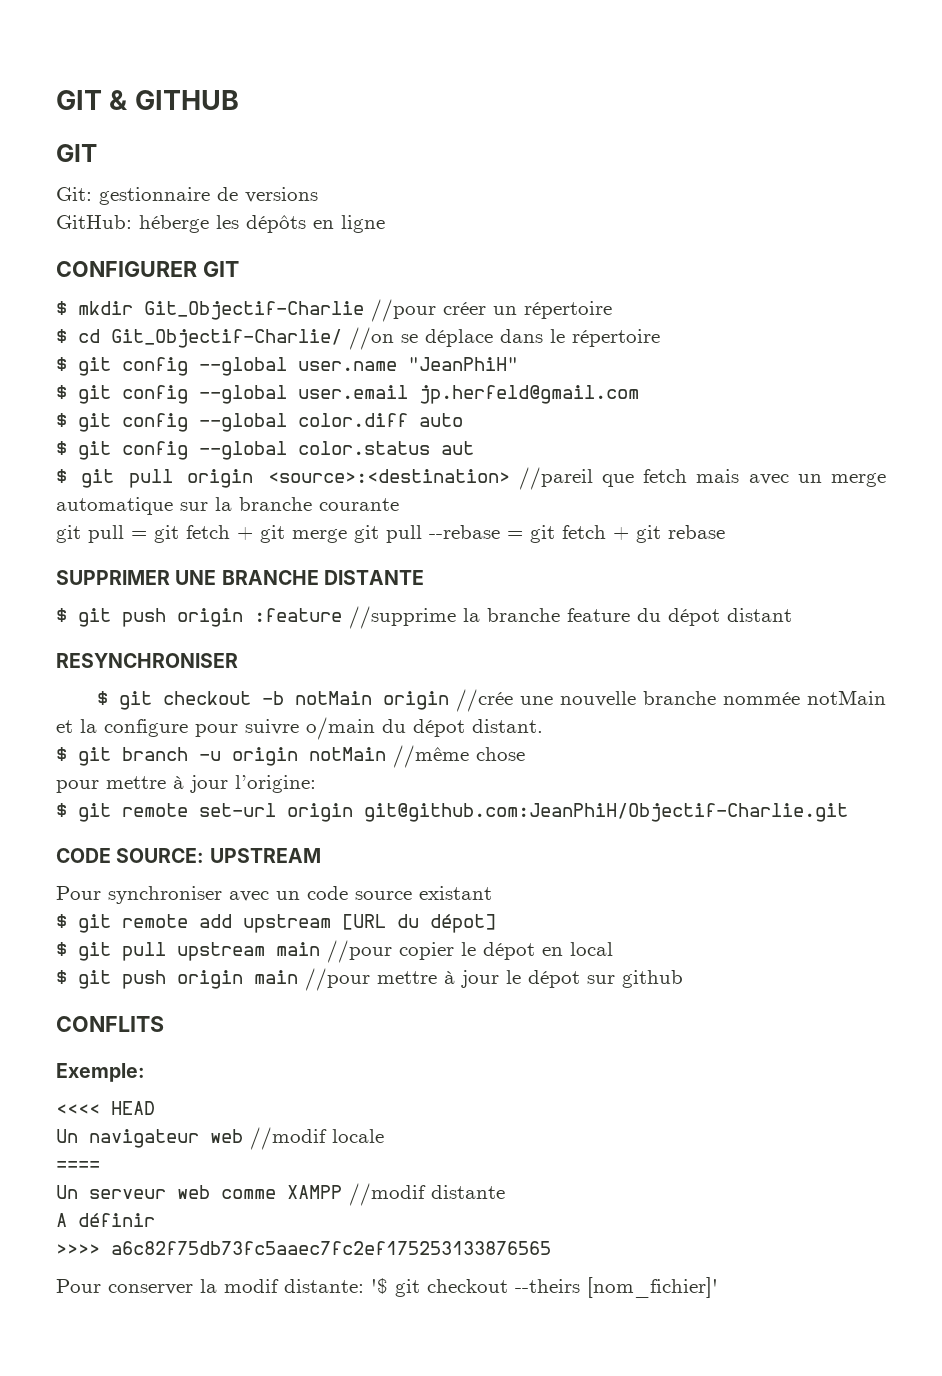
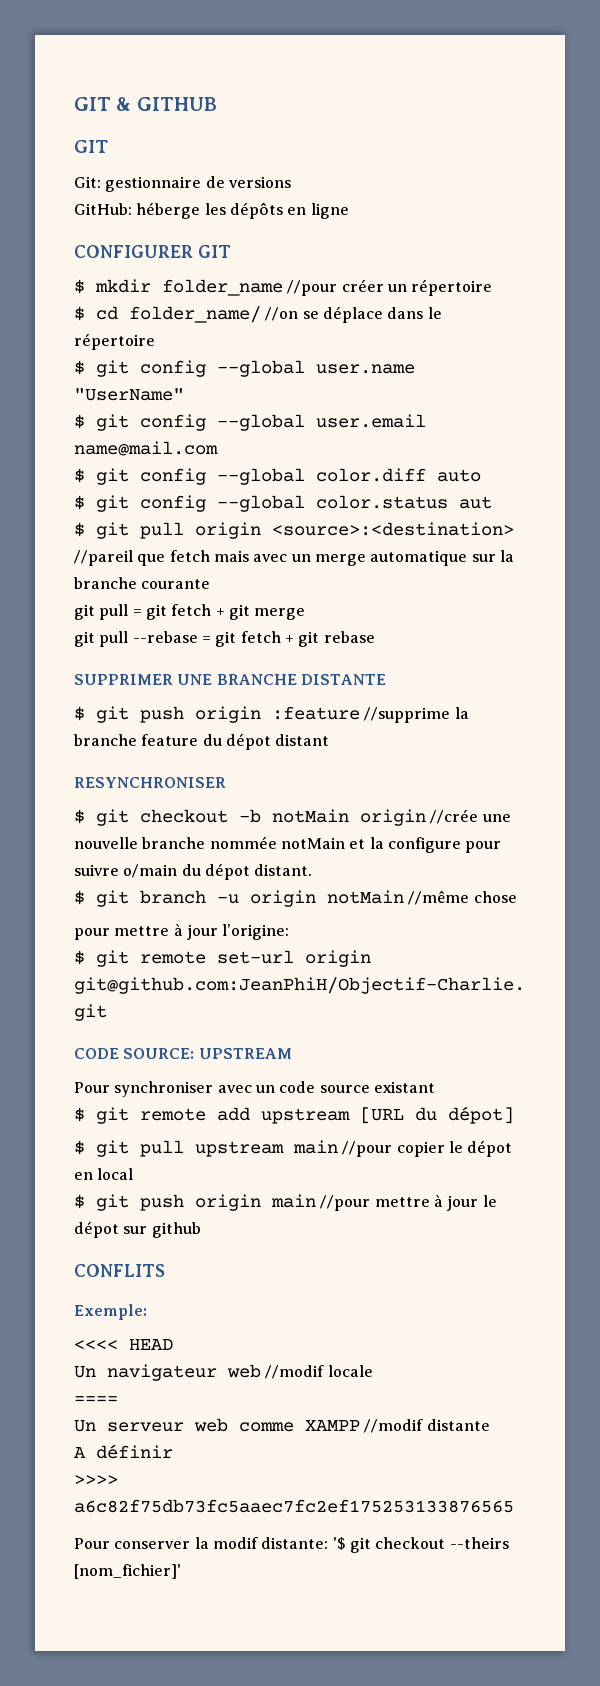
- $ mkdir Git_Objectif-Charlie //pour créer un répertoire
+ $ mkdir folder_name //pour créer un répertoire
- $ cd Git_Objectif-Charlie/ //on se déplace dans le répertoire
+ $ cd folder_name/ //on se déplace dans le répertoire
- $ git config --global user.name "JeanPhiH"
+ $ git config --global user.name "UserName"
- $ git config --global user.email jp.herfeld@gmail.com
+ $ git config --global user.email name@mail.com
- git pull = git fetch + git merge git pull --rebase = git fetch + git rebase
+ git pull = git fetch + git merge
+ git pull --rebase = git fetch + git rebase

